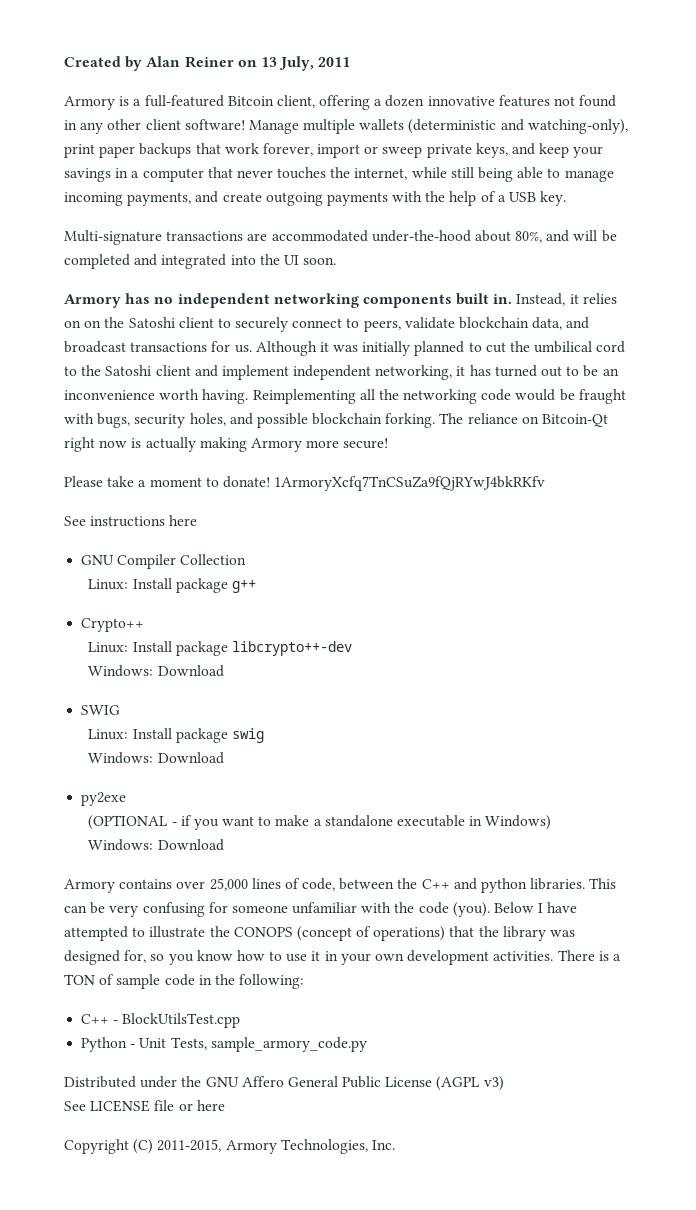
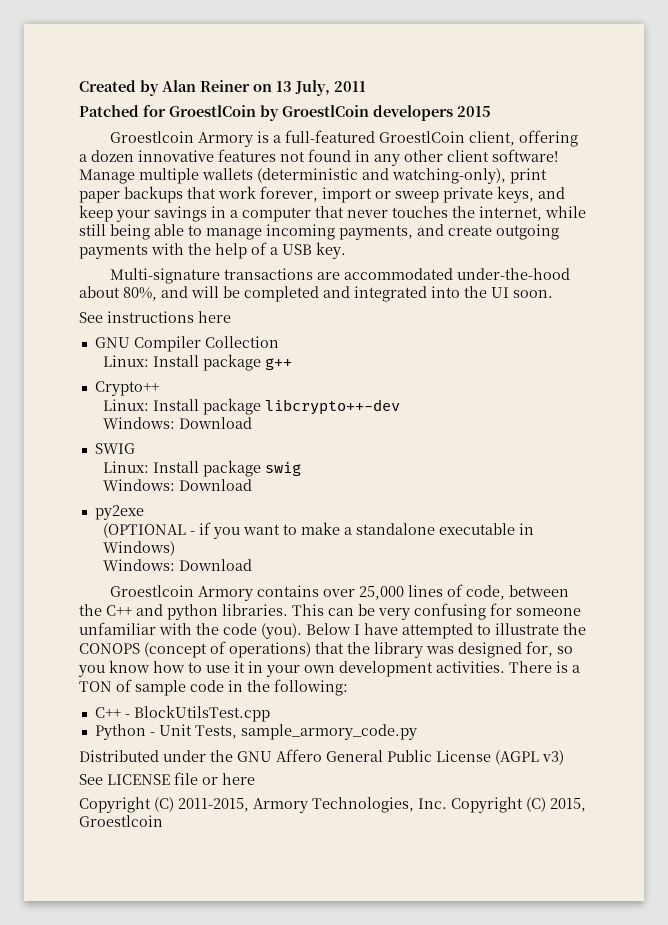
- Armory is a full-featured Bitcoin client, offering a dozen innovative features not found in any other client software!
+ Patched for GroestlCoin by GroestlCoin developers 2015
+ Groestlcoin Armory is a full-featured GroestlCoin client, offering a dozen innovative features not found in any other client software!
- Armory has no independent networking components built in. Instead, it relies on on the Satoshi client to securely connect to peers, validate blockchain data, and broadcast transactions for us. Although it was initially planned to cut the umbilical cord to the Satoshi client and implement independent networking, it has turned out to be an inconvenience worth having. Reimplementing all the networking code would be fraught with bugs, security holes, and possible blockchain forking. The reliance on Bitcoin-Qt right now is actually making Armory more secure!
- Please take a moment to donate! 1ArmoryXcfq7TnCSuZa9fQjRYwJ4bkRKfv
- Armory contains over 25,000 lines of code, between the C++ and python libraries.
+ Groestlcoin Armory contains over 25,000 lines of code, between the C++ and python libraries.
- Copyright (C) 2011-2015, Armory Technologies, Inc.
+ Copyright (C) 2011-2015, Armory Technologies, Inc. Copyright (C) 2015, Groestlcoin

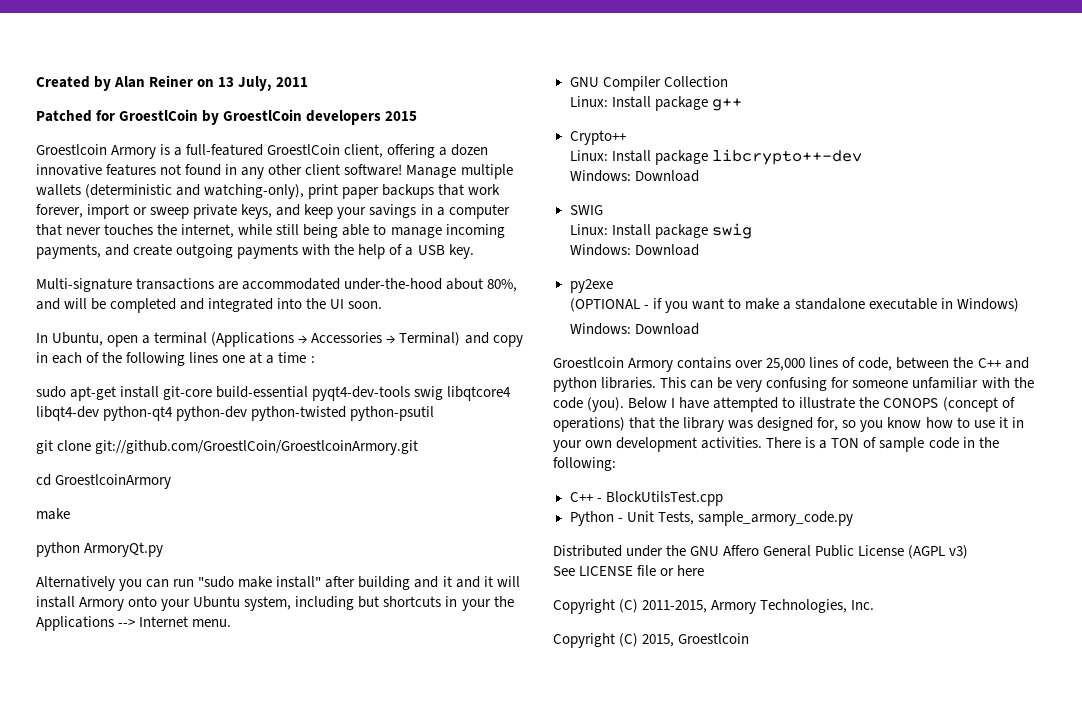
- See instructions here
+ In Ubuntu, open a terminal (Applications → Accessories → Terminal) and copy in each of the following lines one at a time :
+ sudo apt-get install git-core build-essential pyqt4-dev-tools swig libqtcore4 libqt4-dev python-qt4 python-dev python-twisted python-psutil
+ git clone git://github.com/GroestlCoin/GroestlcoinArmory.git
+ cd GroestlcoinArmory
+ make
+ python ArmoryQt.py
+ Alternatively you can run "sudo make install" after building and it and it will install Armory onto your Ubuntu system, including but shortcuts in your the Applications --> Internet menu.
- Copyright (C) 2011-2015, Armory Technologies, Inc. Copyright (C) 2015, Groestlcoin
+ Copyright (C) 2011-2015, Armory Technologies, Inc.
+ Copyright (C) 2015, Groestlcoin

